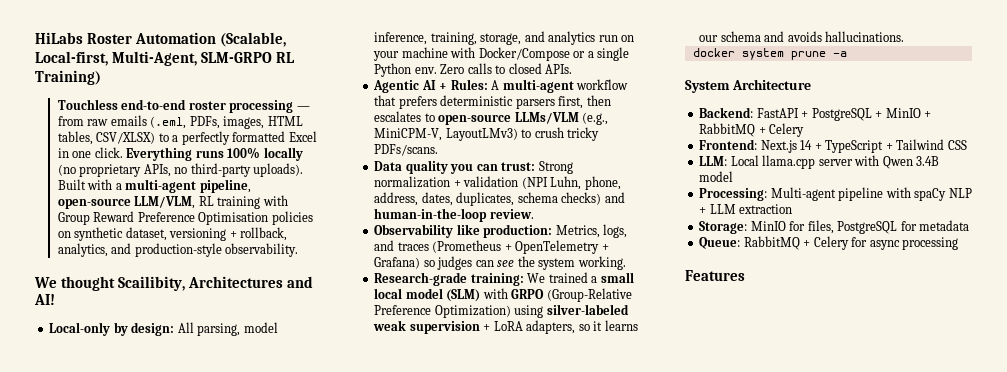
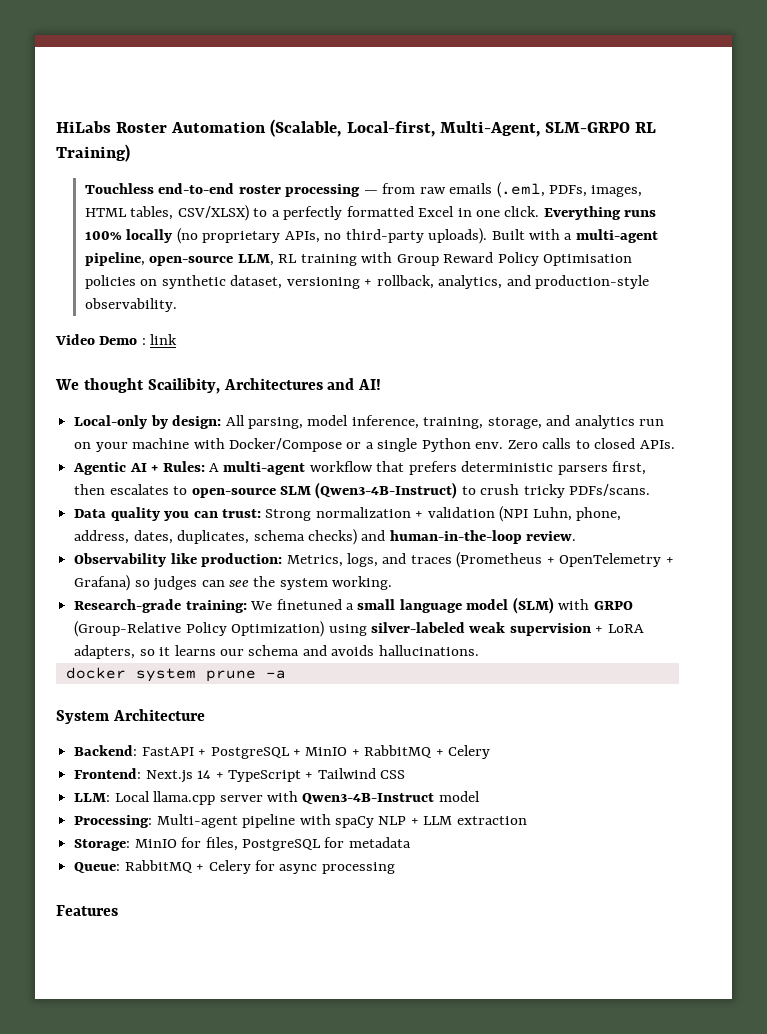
- Built with a multi-agent pipeline, open-source LLM/VLM, RL training with Group Reward Preference Optimisation policies on synthetic dataset, versioning + rollback, analytics, and production-style observability.
+ Built with a multi-agent pipeline, open-source LLM, RL training with Group Reward Policy Optimisation policies on synthetic dataset, versioning + rollback, analytics, and production-style observability.
+ Video Demo : link
- Agentic AI + Rules: A multi-agent workflow that prefers deterministic parsers first, then escalates to open-source LLMs/VLM (e.g., MiniCPM-V, LayoutLMv3) to crush tricky PDFs/scans.
+ Agentic AI + Rules: A multi-agent workflow that prefers deterministic parsers first, then escalates to open-source SLM (Qwen3-4B-Instruct) to crush tricky PDFs/scans.
- Research-grade training: We trained a small local model (SLM) with GRPO (Group-Relative Preference Optimization) using silver-labeled weak supervision + LoRA adapters, so it learns our schema and avoids hallucinations.
+ Research-grade training: We finetuned a small language model (SLM) with GRPO (Group-Relative Policy Optimization) using silver-labeled weak supervision + LoRA adapters, so it learns our schema and avoids hallucinations.
- LLM: Local llama.cpp server with Qwen 3.4B model
+ LLM: Local llama.cpp server with Qwen3-4B-Instruct model

